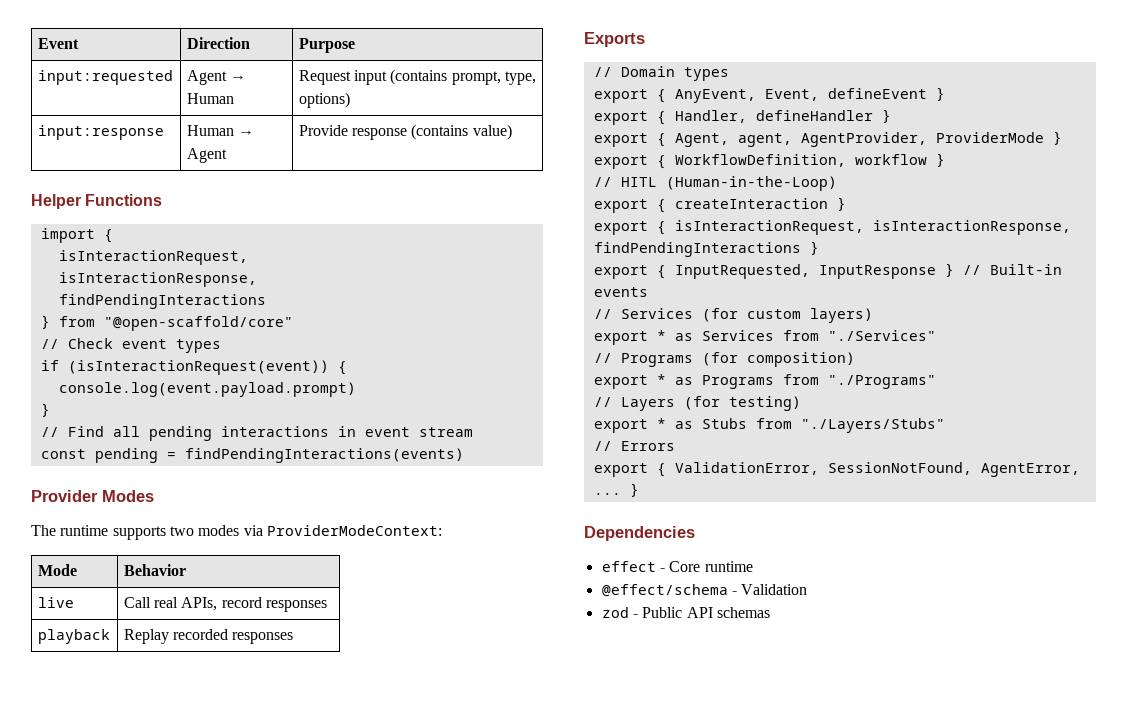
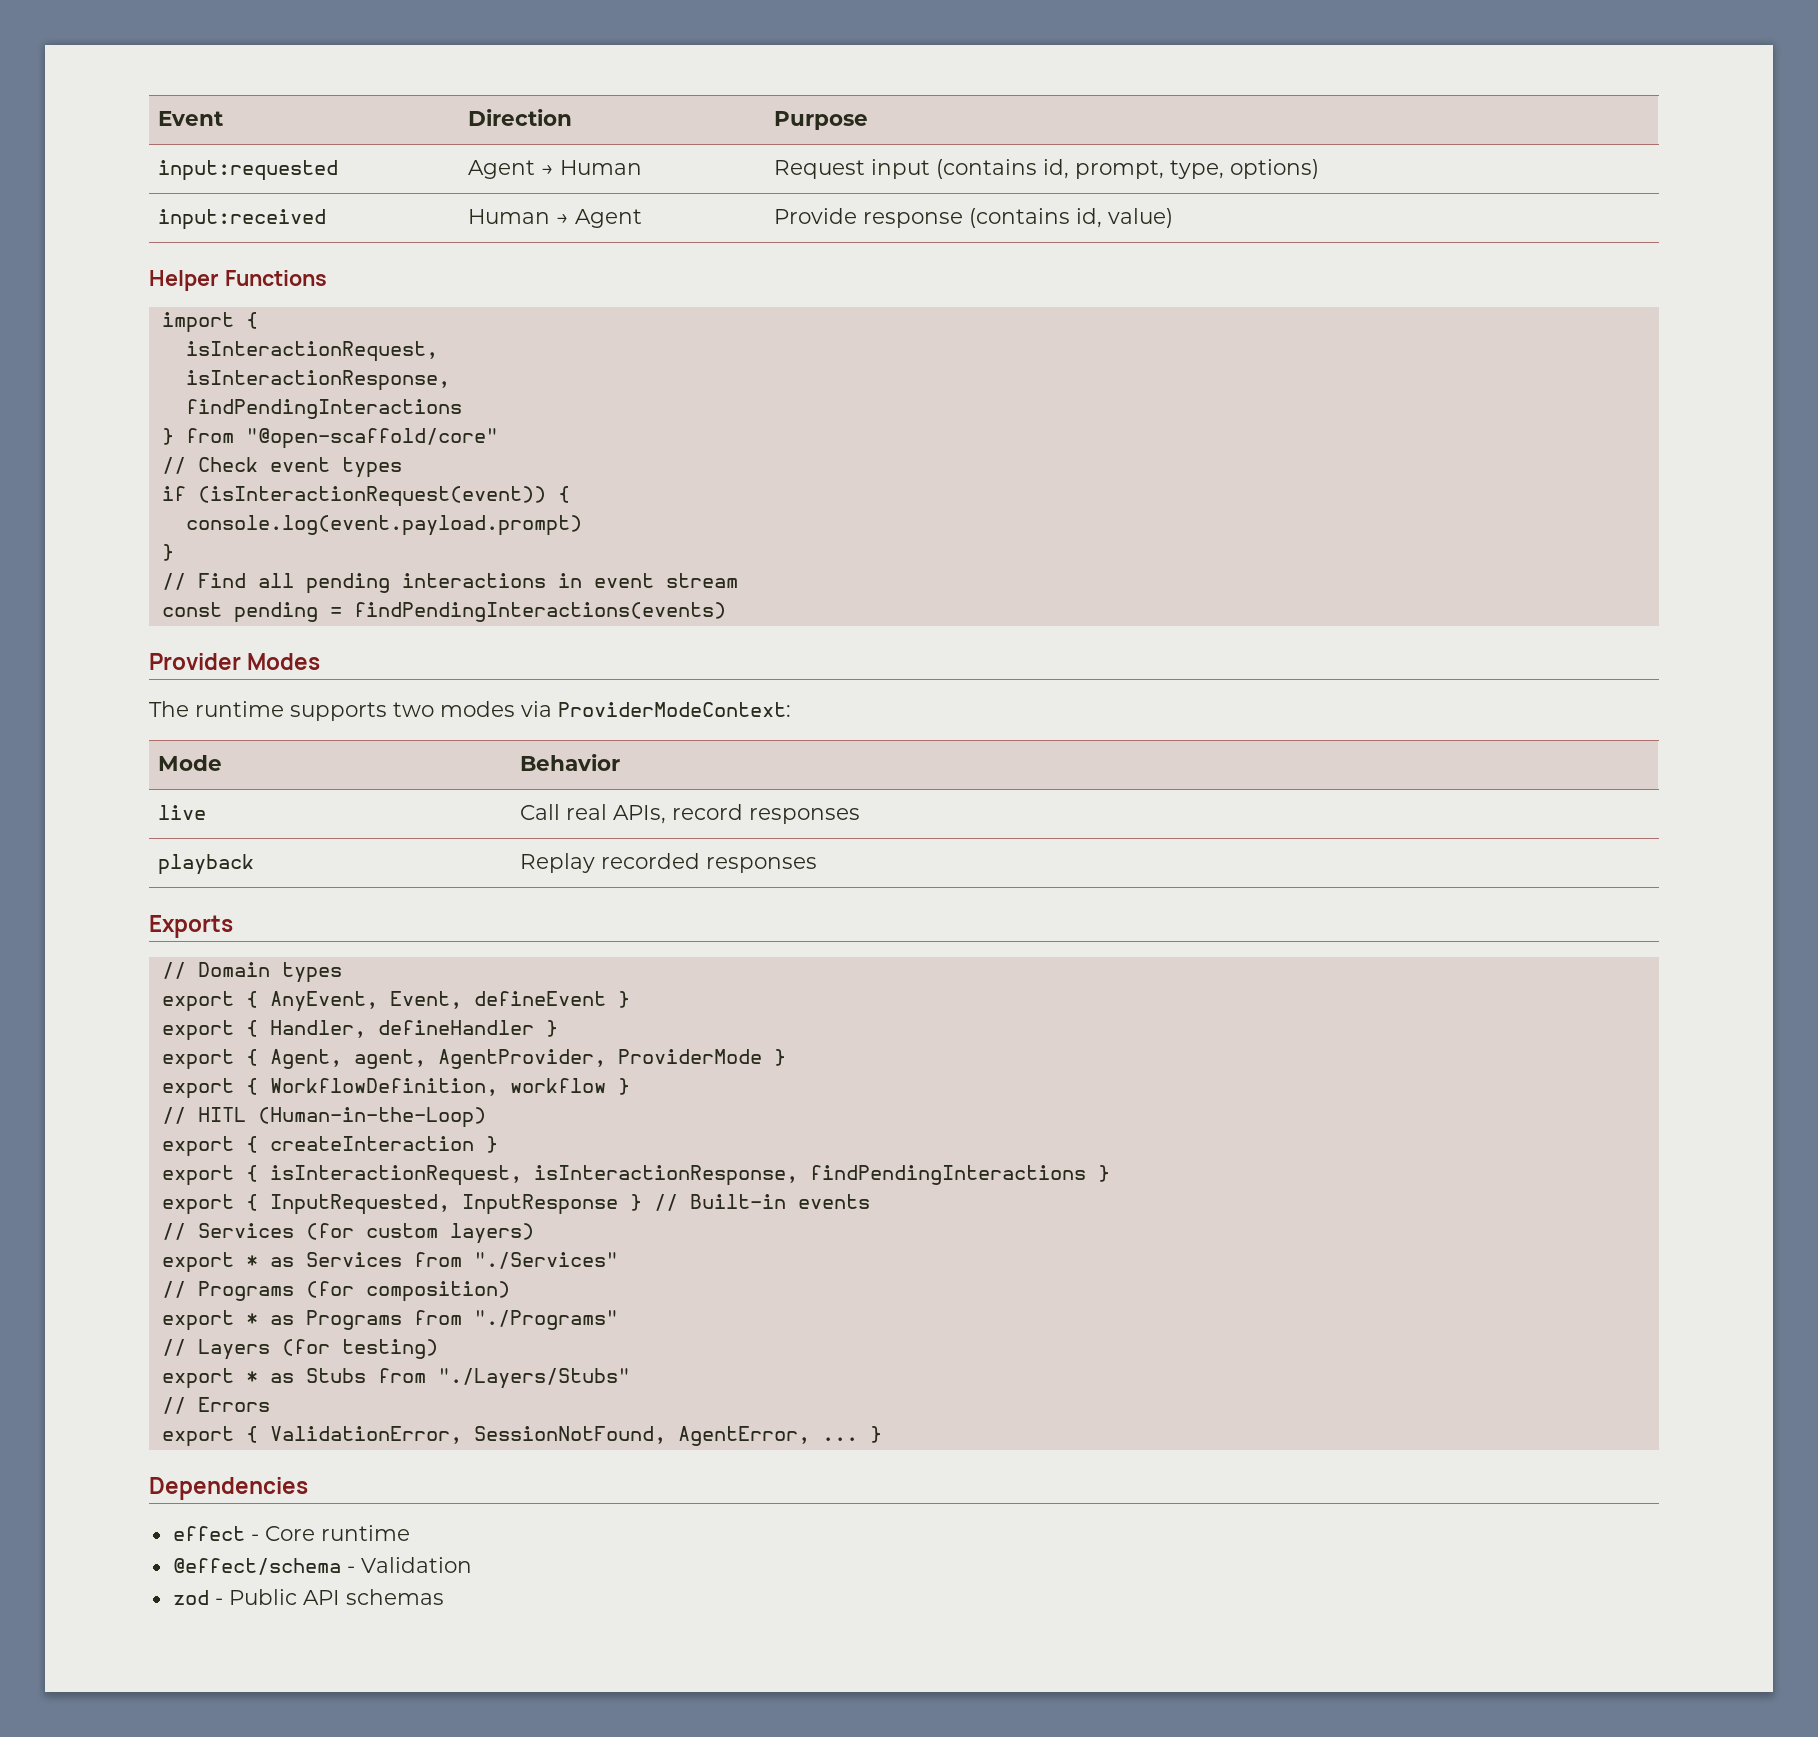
- input:requested | Agent → Human | Request input (contains prompt, type, options)
+ input:requested | Agent → Human | Request input (contains id, prompt, type, options)
- input:response | Human → Agent | Provide response (contains value)
+ input:received | Human → Agent | Provide response (contains id, value)

